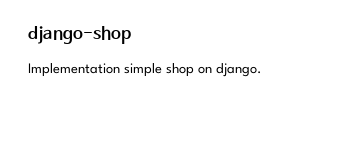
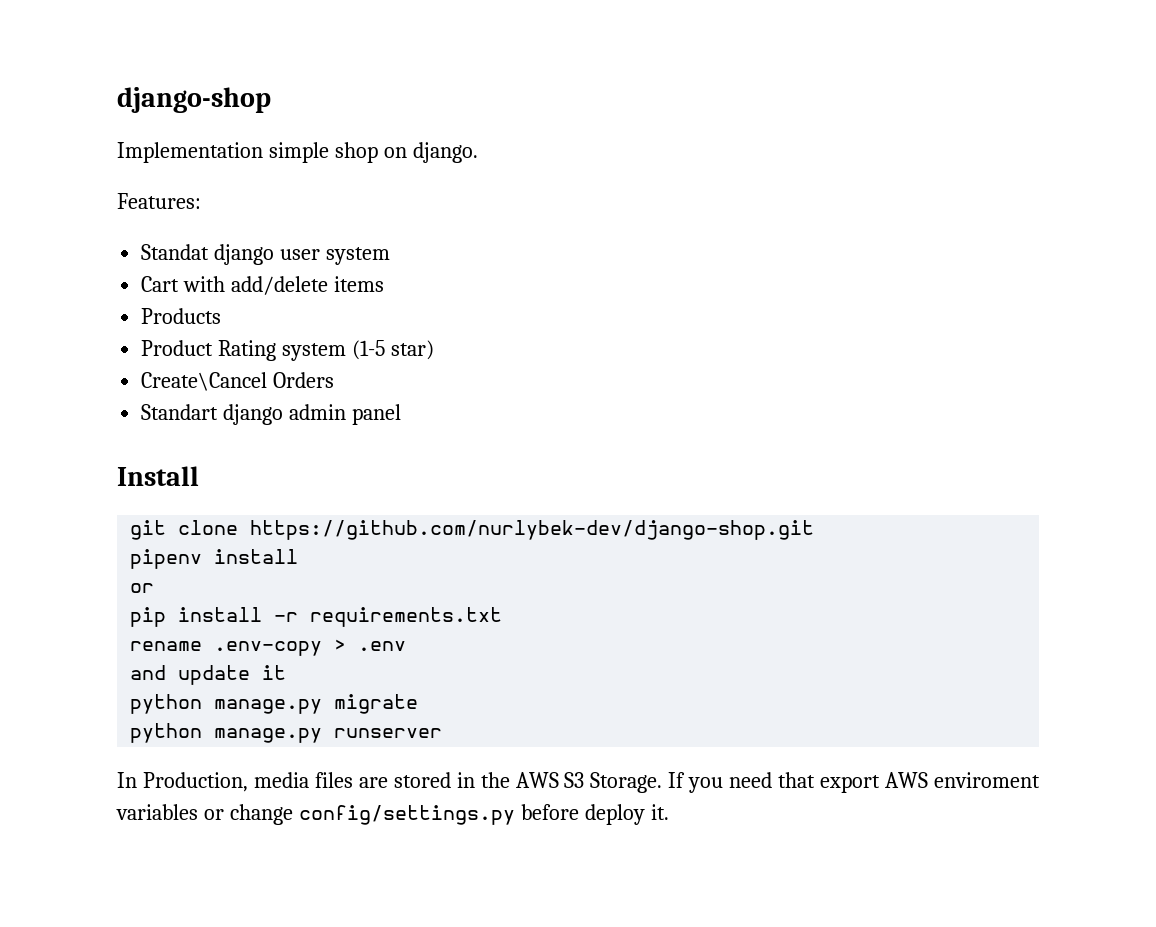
+ Features:
+ Standat django user system
+ Cart with add/delete items
+ Products
+ Product Rating system (1-5 star)
+ Create\Cancel Orders
+ Standart django admin panel
+ Install
+ git clone https://github.com/nurlybek-dev/django-shop.git
+ pipenv install
+ or
+ pip install -r requirements.txt
+ rename .env-copy > .env
+ and update it
+ python manage.py migrate
+ python manage.py runserver
+ In Production, media files are stored in the AWS S3 Storage. If you need that export AWS enviroment variables or change config/settings.py before deploy it.

